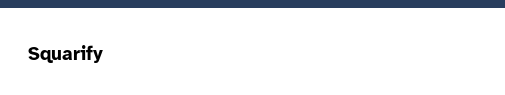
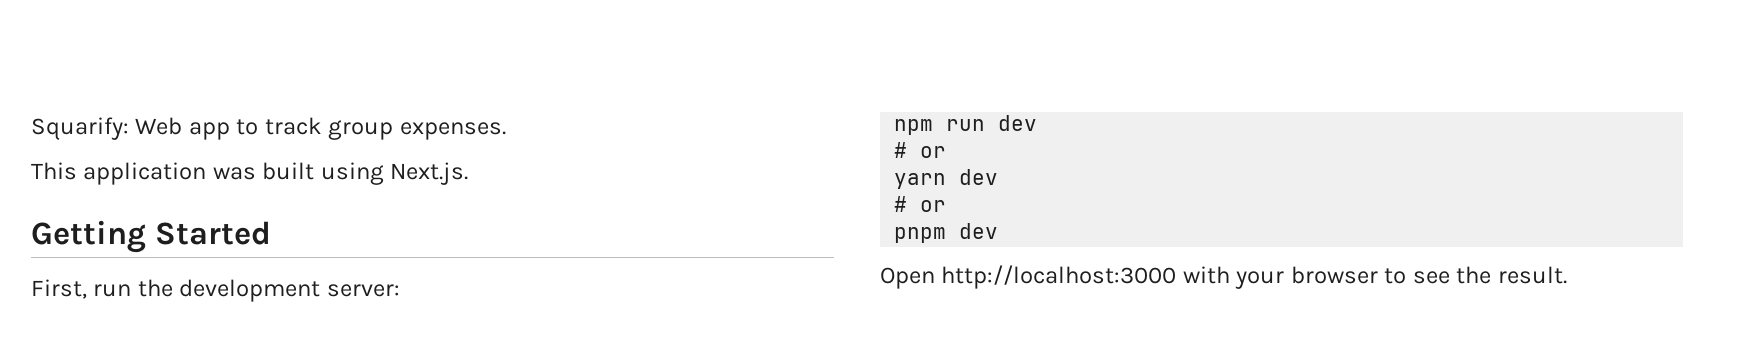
- Squarify
+ Squarify: Web app to track group expenses.
+ This application was built using Next.js.
+ Getting Started
+ First, run the development server:
+ npm run dev
+ # or
+ yarn dev
+ # or
+ pnpm dev
+ Open http://localhost:3000 with your browser to see the result.

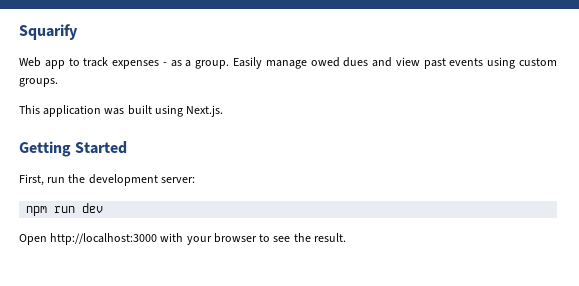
- Squarify: Web app to track group expenses.
+ Squarify
+ Web app to track expenses - as a group. Easily manage owed dues and view past events using custom groups.
  npm run dev
- # or
- yarn dev
- # or
- pnpm dev

